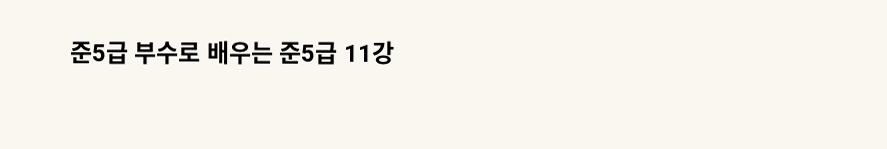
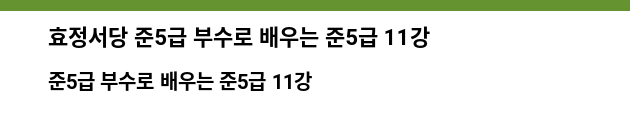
+ 효정서당 준5급 부수로 배우는 준5급 11강

